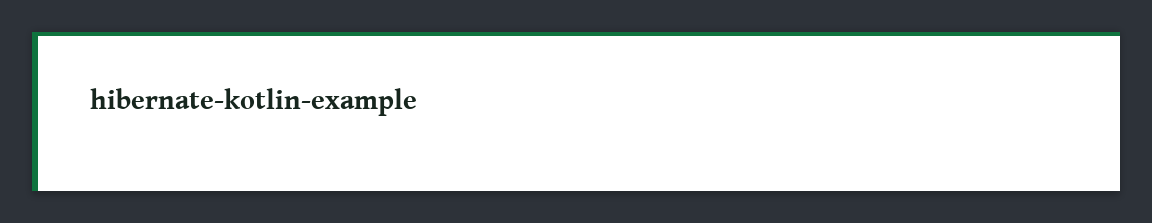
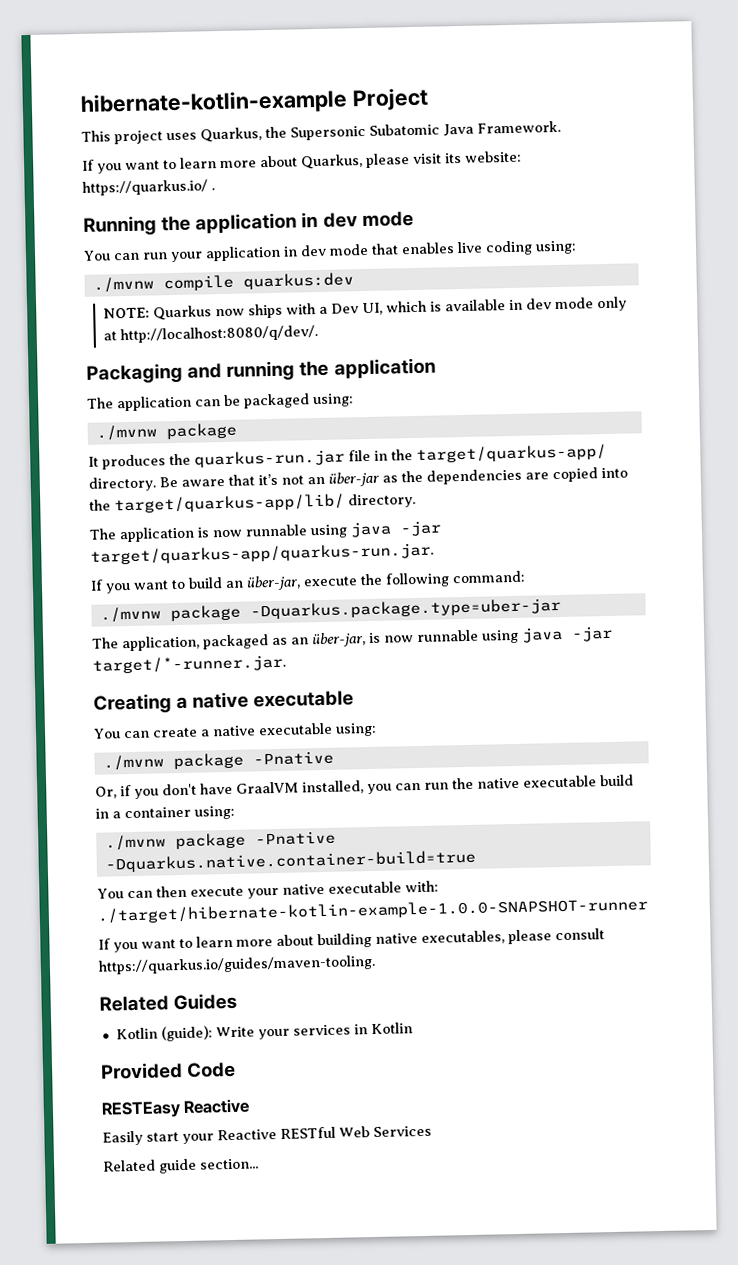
- hibernate-kotlin-example
+ hibernate-kotlin-example Project
+ This project uses Quarkus, the Supersonic Subatomic Java Framework.
+ If you want to learn more about Quarkus, please visit its website: https://quarkus.io/ .
+ Running the application in dev mode
+ You can run your application in dev mode that enables live coding using:
+ ./mvnw compile quarkus:dev
+ NOTE: Quarkus now ships with a Dev UI, which is available in dev mode only at http://localhost:8080/q/dev/.
+ Packaging and running the application
+ The application can be packaged using:
+ ./mvnw package
+ It produces the quarkus-run.jar file in the target/quarkus-app/ directory. Be aware that it’s not an über-jar as the dependencies are copied into the target/quarkus-app/lib/ directory.
+ The application is now runnable using java -jar target/quarkus-app/quarkus-run.jar.
+ If you want to build an über-jar, execute the following command:
+ ./mvnw package -Dquarkus.package.type=uber-jar
+ The application, packaged as an über-jar, is now runnable using java -jar target/*-runner.jar.
+ Creating a native executable
+ You can create a native executable using:
+ ./mvnw package -Pnative
+ Or, if you don't have GraalVM installed, you can run the native executable build in a container using:
+ ./mvnw package -Pnative -Dquarkus.native.container-build=true
+ You can then execute your native executable with: ./target/hibernate-kotlin-example-1.0.0-SNAPSHOT-runner
+ If you want to learn more about building native executables, please consult https://quarkus.io/guides/maven-tooling.
+ Related Guides
+ Kotlin (guide): Write your services in Kotlin
+ Provided Code
+ RESTEasy Reactive
+ Easily start your Reactive RESTful Web Services
+ Related guide section...

